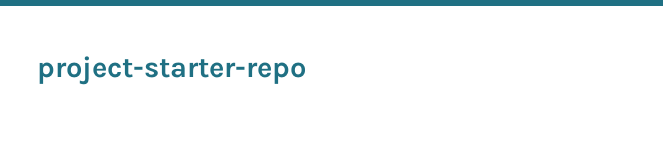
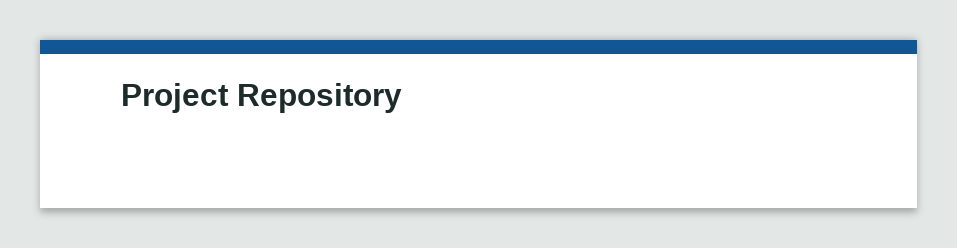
- project-starter-repo
+ Project Repository

